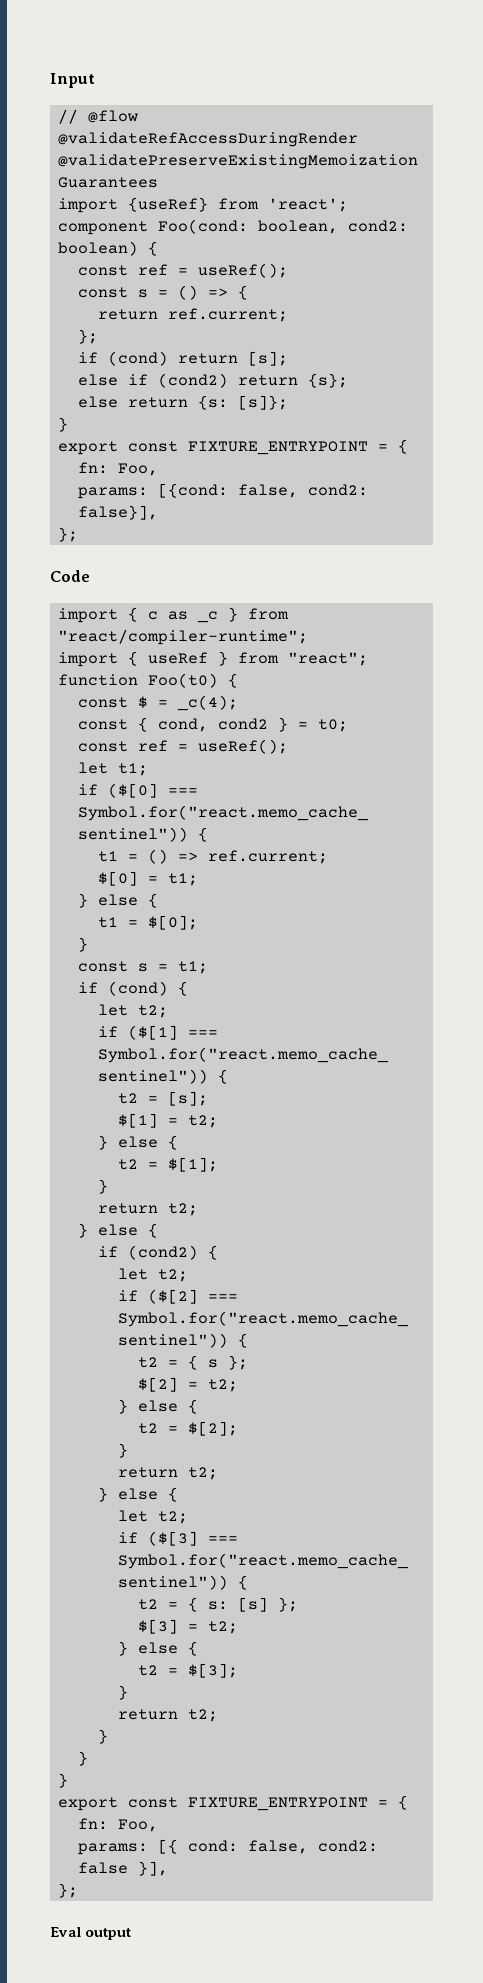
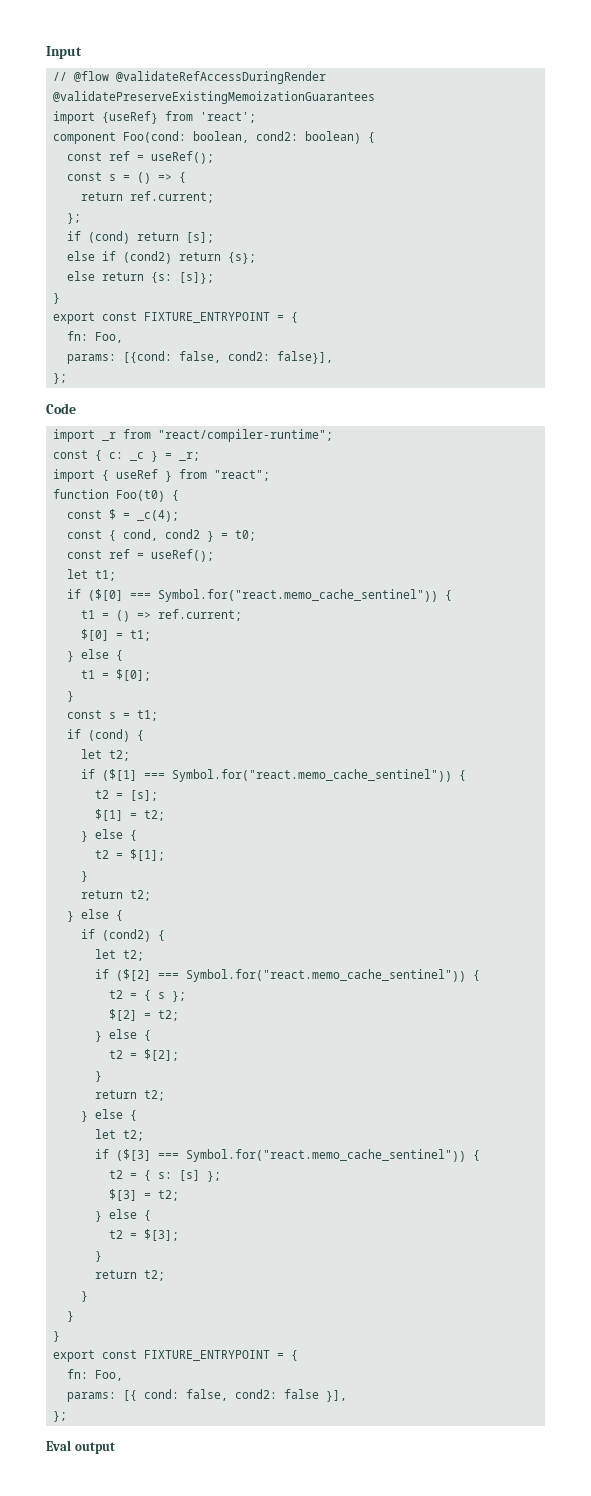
- import { c as _c } from "react/compiler-runtime";
+ import _r from "react/compiler-runtime";
+ const { c: _c } = _r;

